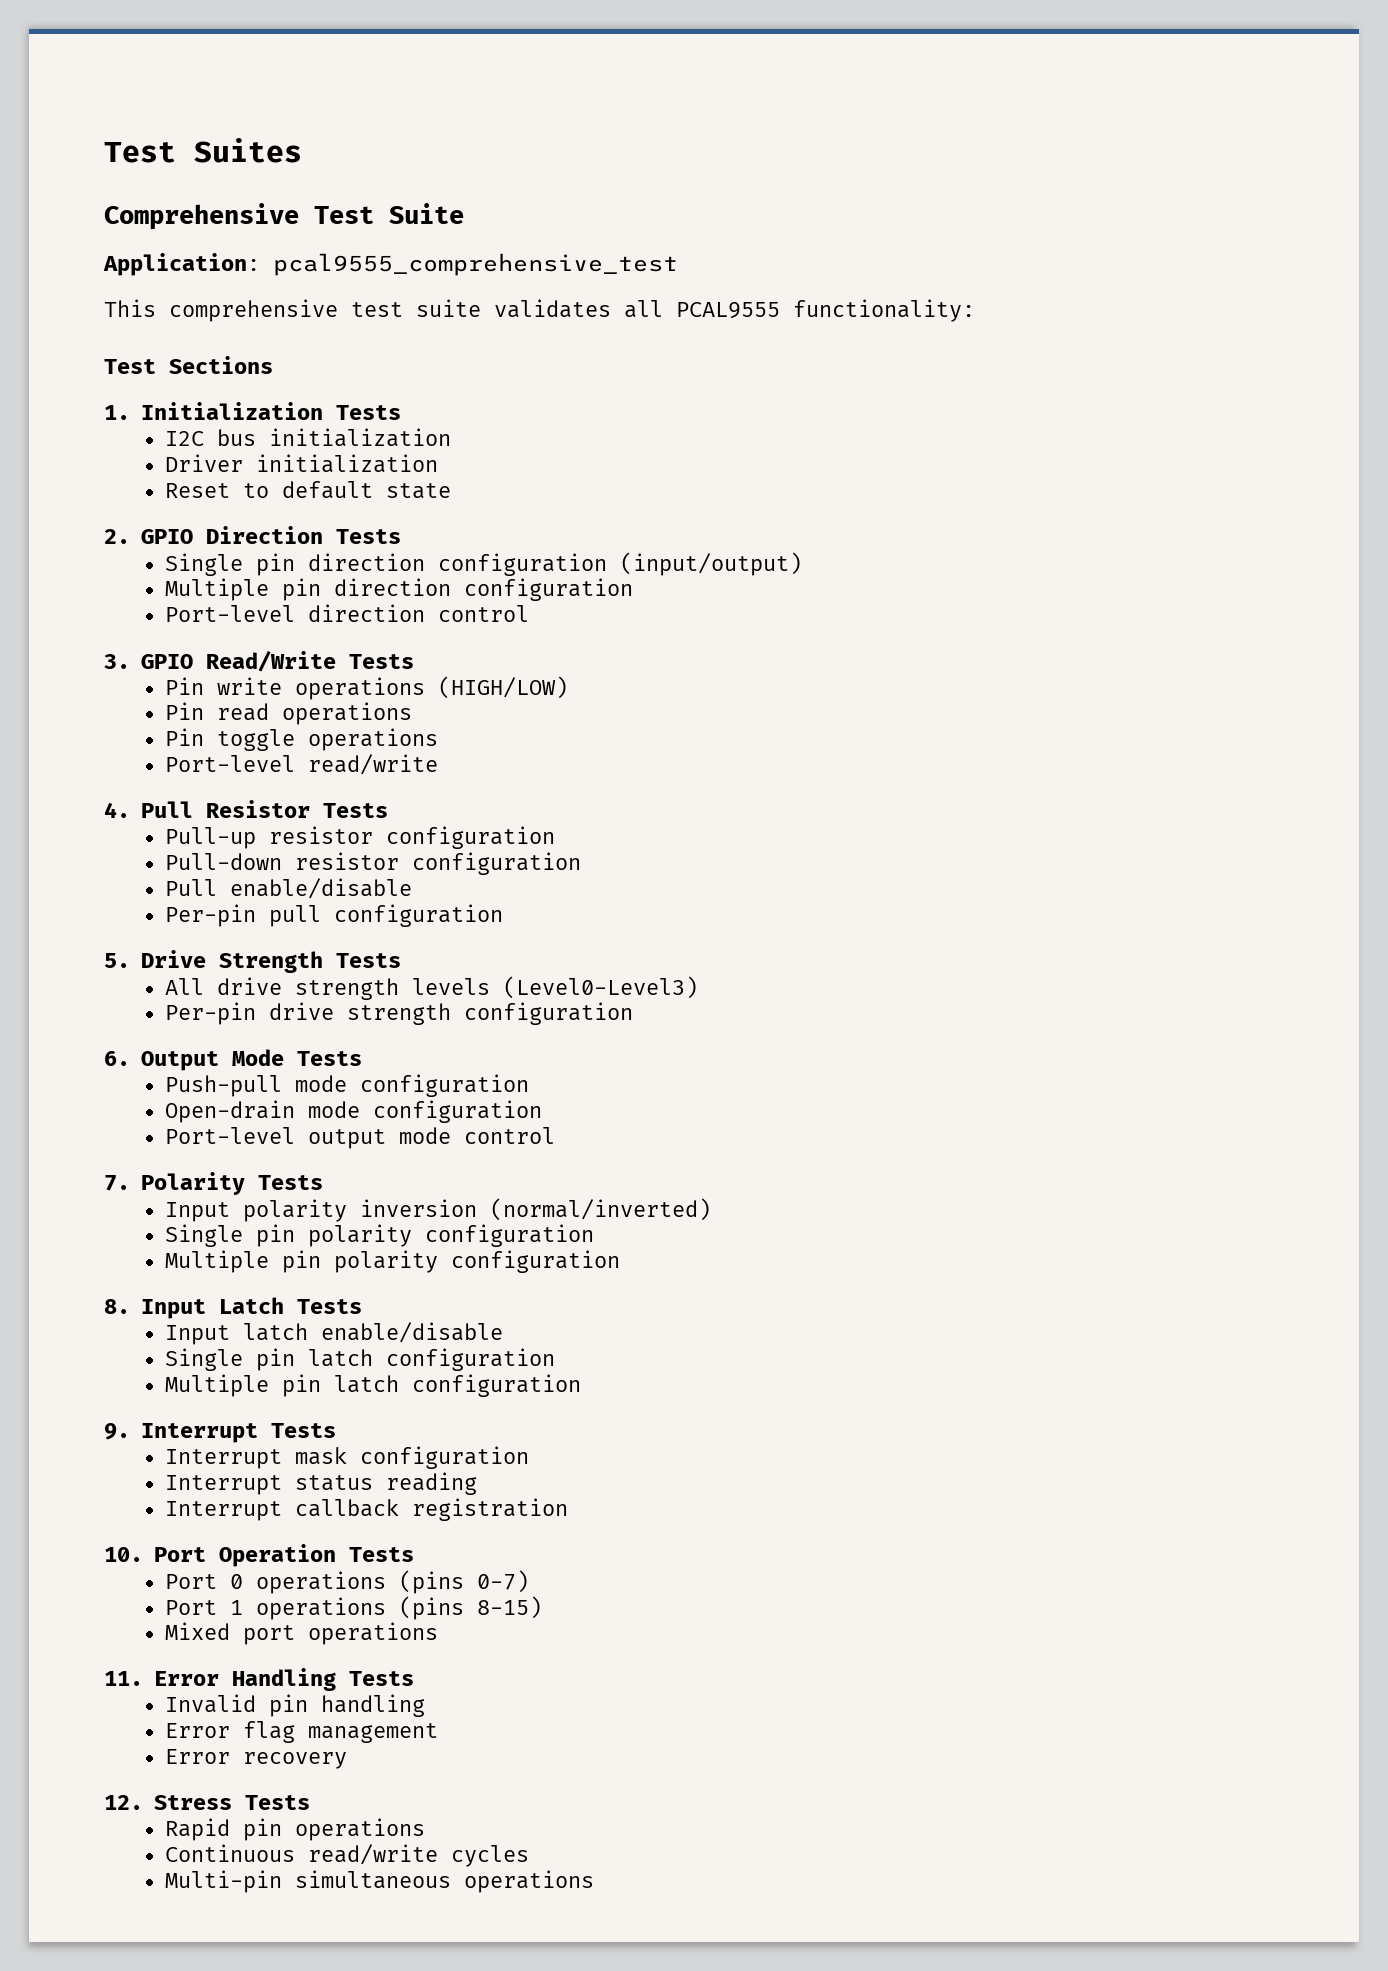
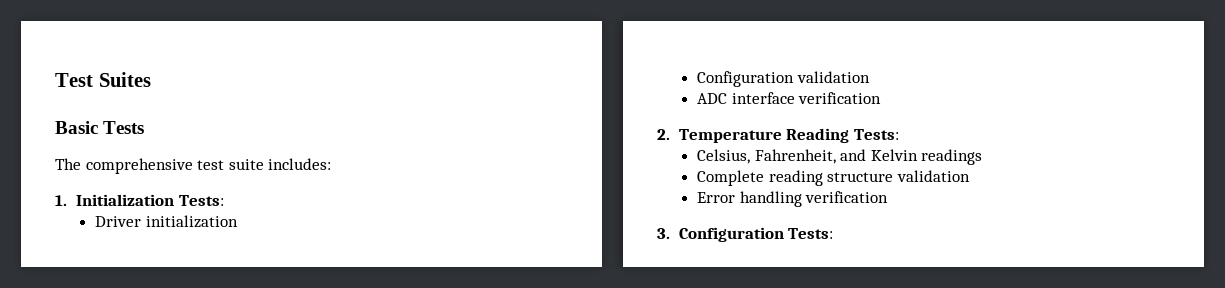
- Comprehensive Test Suite
- Application: pcal9555_comprehensive_test
- This comprehensive test suite validates all PCAL9555 functionality:
- Test Sections
- 1. Initialization Tests
- I2C bus initialization
+ Basic Tests
+ The comprehensive test suite includes:
+ 1. Initialization Tests:
  Driver initialization
- Reset to default state
- 2. GPIO Direction Tests
- Single pin direction configuration (input/output)
- Multiple pin direction configuration
- Port-level direction control
- 3. GPIO Read/Write Tests
- Pin write operations (HIGH/LOW)
- Pin read operations
- Pin toggle operations
- Port-level read/write
- 4. Pull Resistor Tests
- Pull-up resistor configuration
- Pull-down resistor configuration
- Pull enable/disable
- Per-pin pull configuration
- 5. Drive Strength Tests
- All drive strength levels (Level0-Level3)
- Per-pin drive strength configuration
- 6. Output Mode Tests
- Push-pull mode configuration
- Open-drain mode configuration
- Port-level output mode control
- 7. Polarity Tests
- Input polarity inversion (normal/inverted)
- Single pin polarity configuration
- Multiple pin polarity configuration
- 8. Input Latch Tests
- Input latch enable/disable
- Single pin latch configuration
- Multiple pin latch configuration
- 9. Interrupt Tests
- Interrupt mask configuration
- Interrupt status reading
- Interrupt callback registration
- 10. Port Operation Tests
- Port 0 operations (pins 0-7)
- Port 1 operations (pins 8-15)
- Mixed port operations
- 11. Error Handling Tests
- Invalid pin handling
- Error flag management
- Error recovery
- 12. Stress Tests
- Rapid pin operations
- Continuous read/write cycles
- Multi-pin simultaneous operations
+ Configuration validation
+ ADC interface verification
+ 2. Temperature Reading Tests:
+ Celsius, Fahrenheit, and Kelvin readings
+ Complete reading structure validation
+ Error handling verification
+ 3. Configuration Tests:

